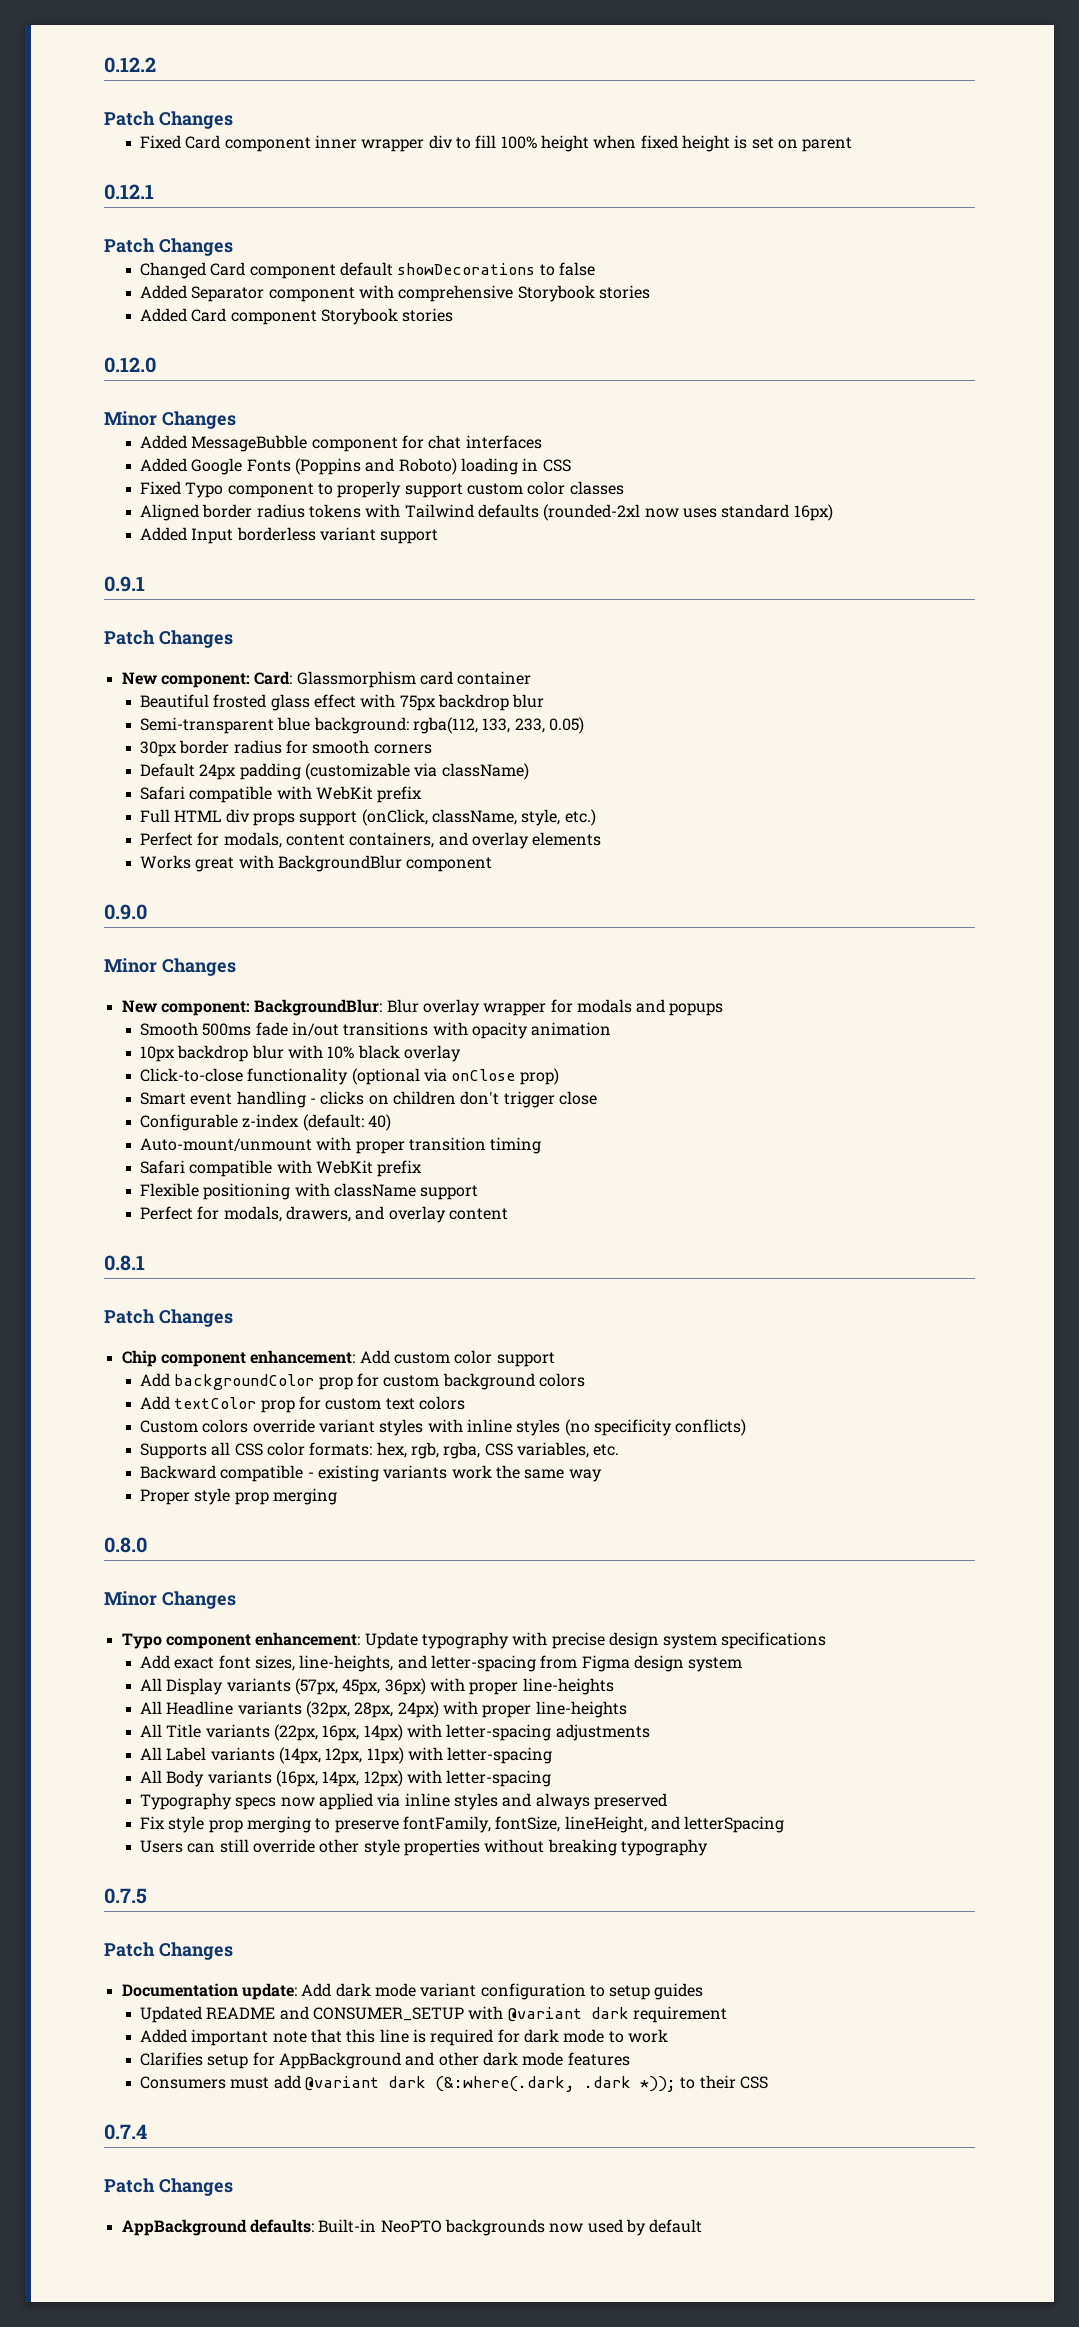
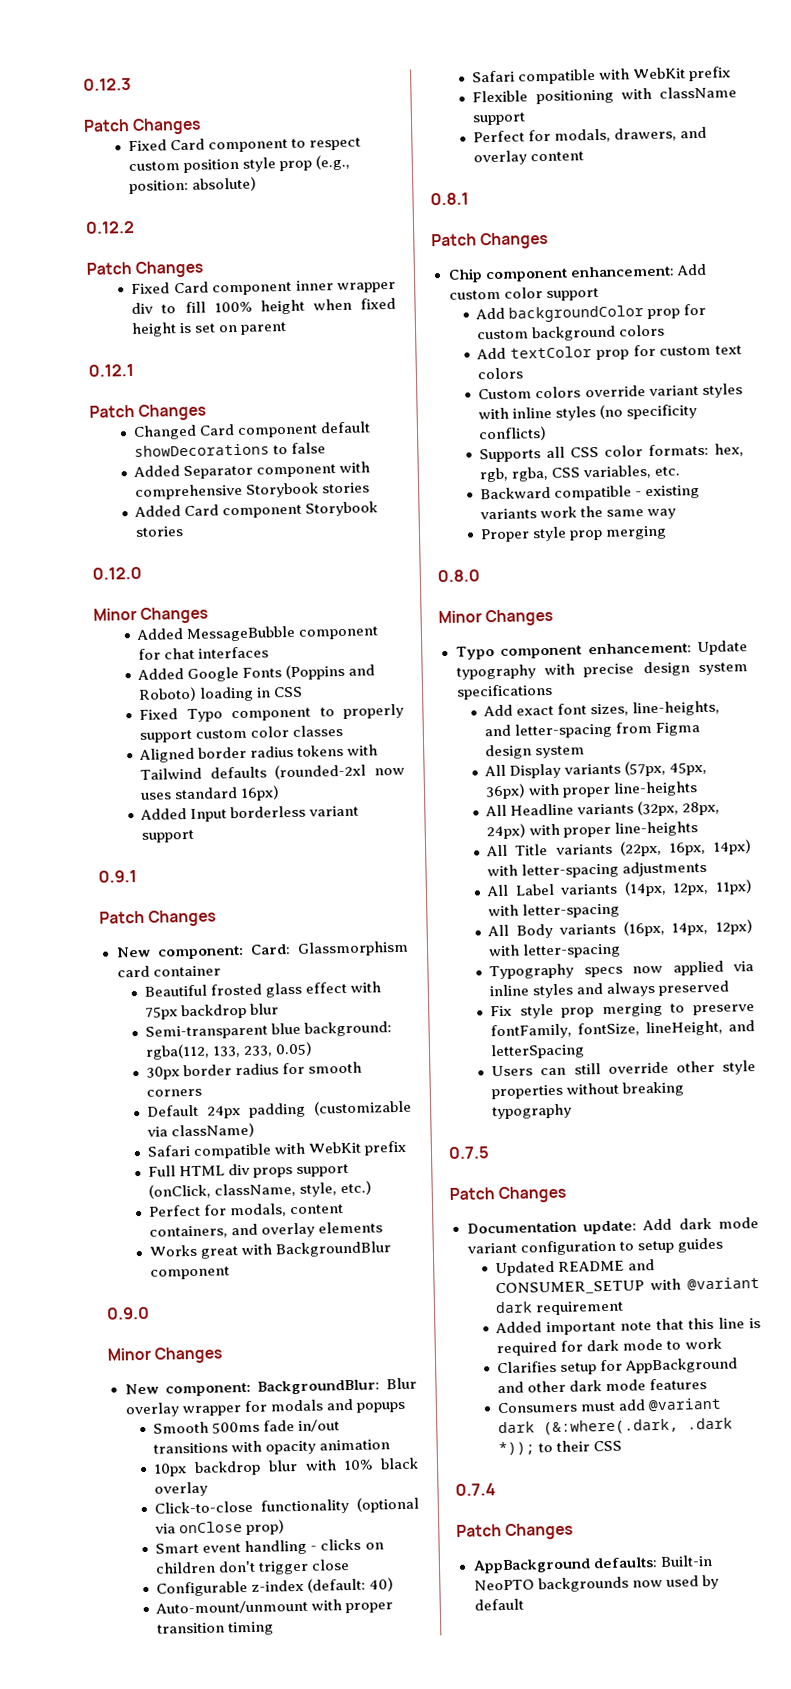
+ 0.12.3
+ Patch Changes
+ Fixed Card component to respect custom position style prop (e.g., position: absolute)

